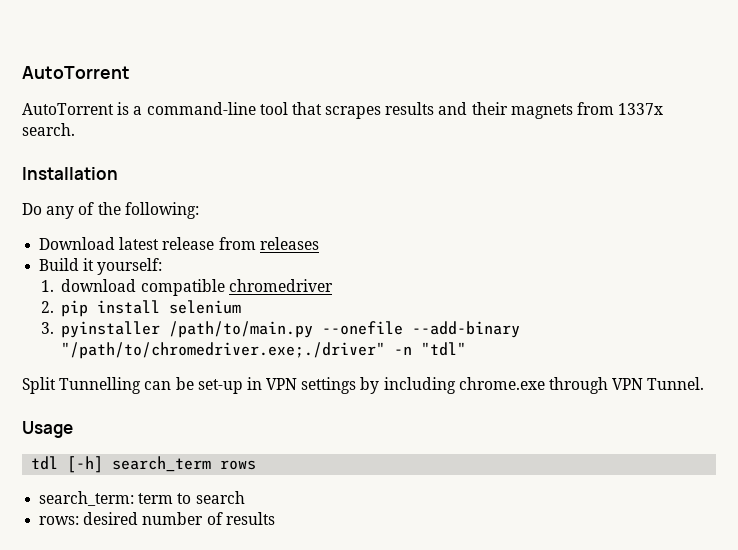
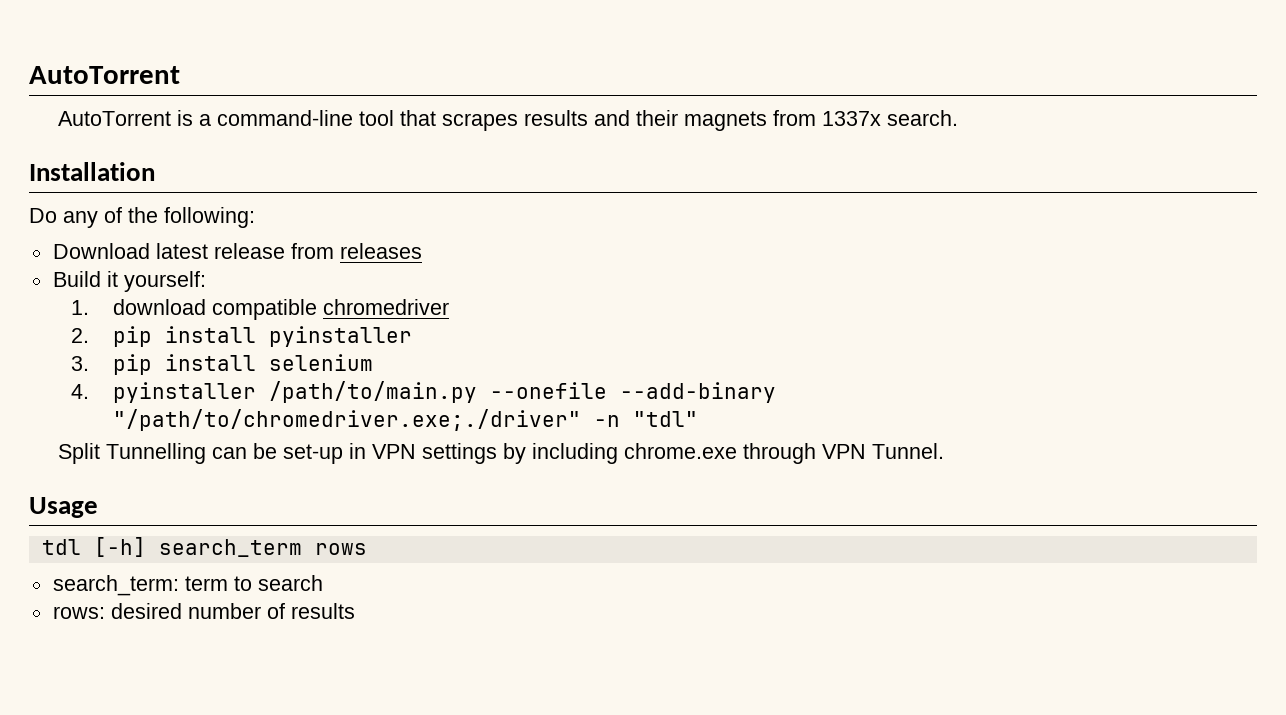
- 2. pip install selenium
+ 2. pip install pyinstaller
+ 3. pip install selenium
- 3. pyinstaller /path/to/main.py --onefile --add-binary "/path/to/chromedriver.exe;./driver" -n "tdl"
+ 4. pyinstaller /path/to/main.py --onefile --add-binary "/path/to/chromedriver.exe;./driver" -n "tdl"

